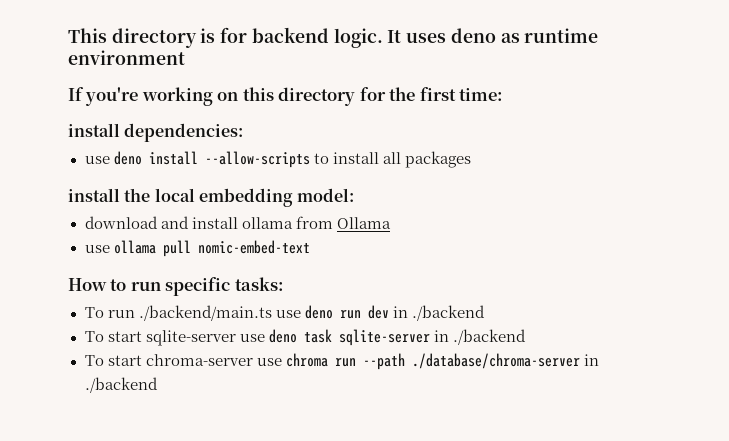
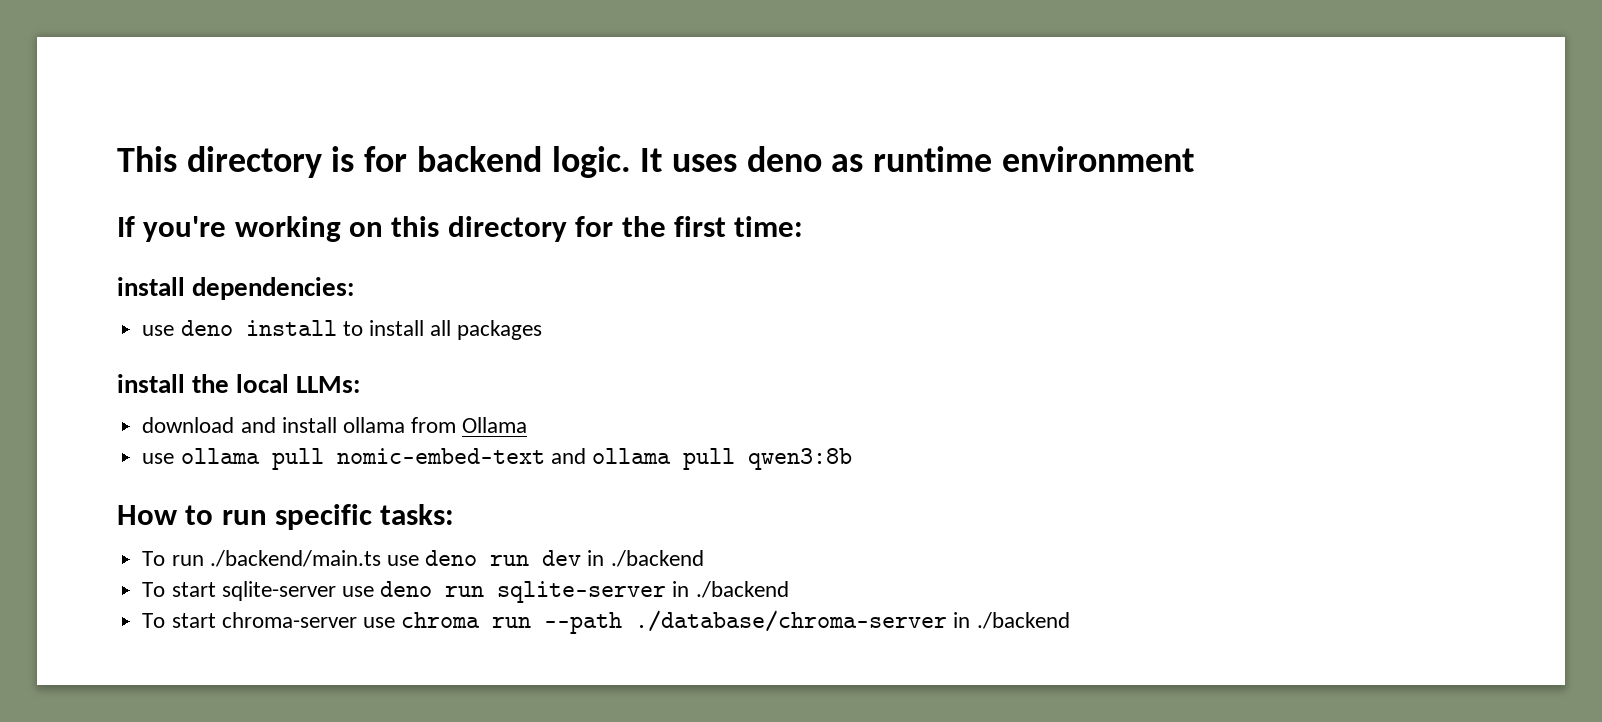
- use deno install --allow-scripts to install all packages
+ use deno install to install all packages
- install the local embedding model:
+ install the local LLMs:
- use ollama pull nomic-embed-text
+ use ollama pull nomic-embed-text and ollama pull qwen3:8b
- To start sqlite-server use deno task sqlite-server in ./backend
+ To start sqlite-server use deno run sqlite-server in ./backend

